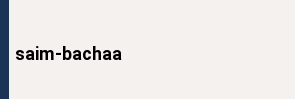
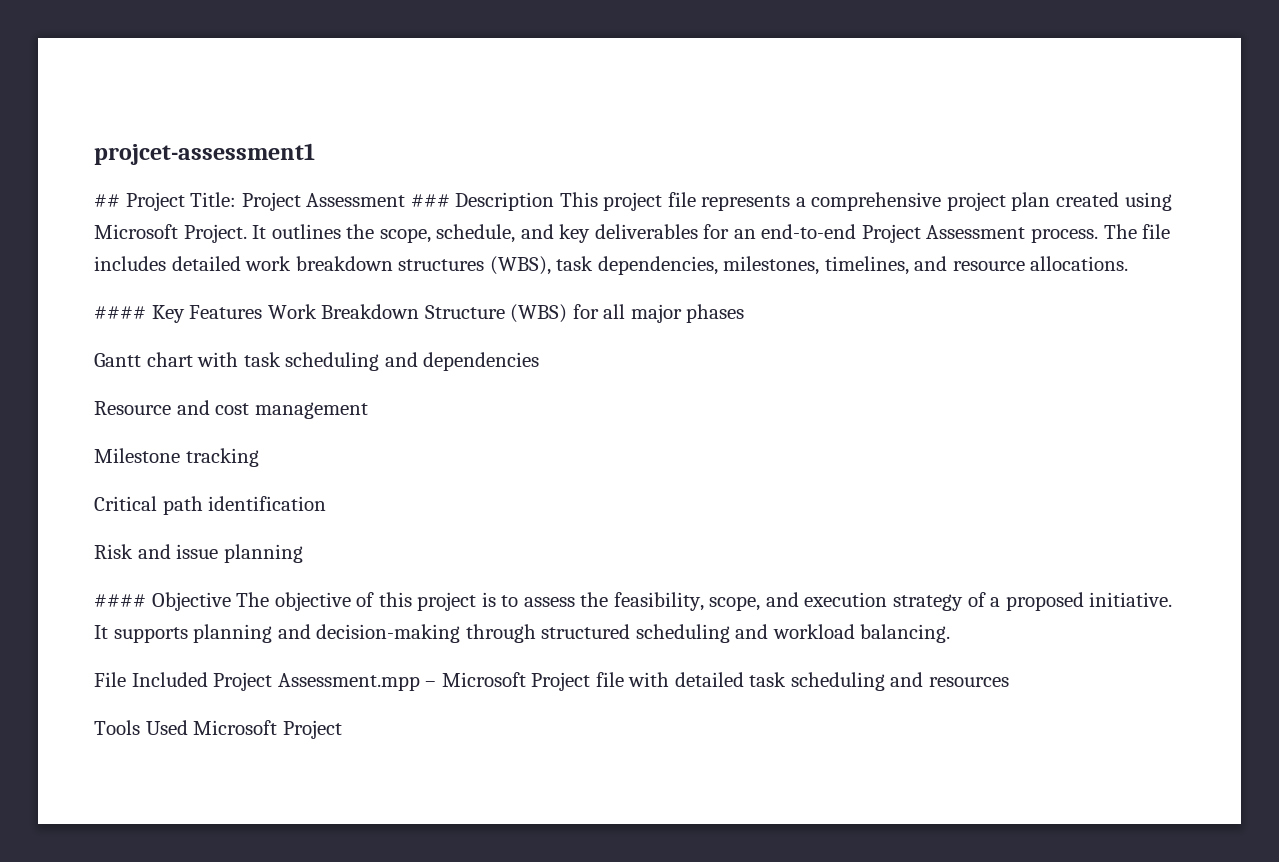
- saim-bachaa
+ projcet-assessment1
+ ## Project Title: Project Assessment ### Description This project file represents a comprehensive project plan created using Microsoft Project. It outlines the scope, schedule, and key deliverables for an end-to-end Project Assessment process. The file includes detailed work breakdown structures (WBS), task dependencies, milestones, timelines, and resource allocations.
+ #### Key Features Work Breakdown Structure (WBS) for all major phases
+ Gantt chart with task scheduling and dependencies
+ Resource and cost management
+ Milestone tracking
+ Critical path identification
+ Risk and issue planning
+ #### Objective The objective of this project is to assess the feasibility, scope, and execution strategy of a proposed initiative. It supports planning and decision-making through structured scheduling and workload balancing.
+ File Included Project Assessment.mpp – Microsoft Project file with detailed task scheduling and resources
+ Tools Used Microsoft Project

